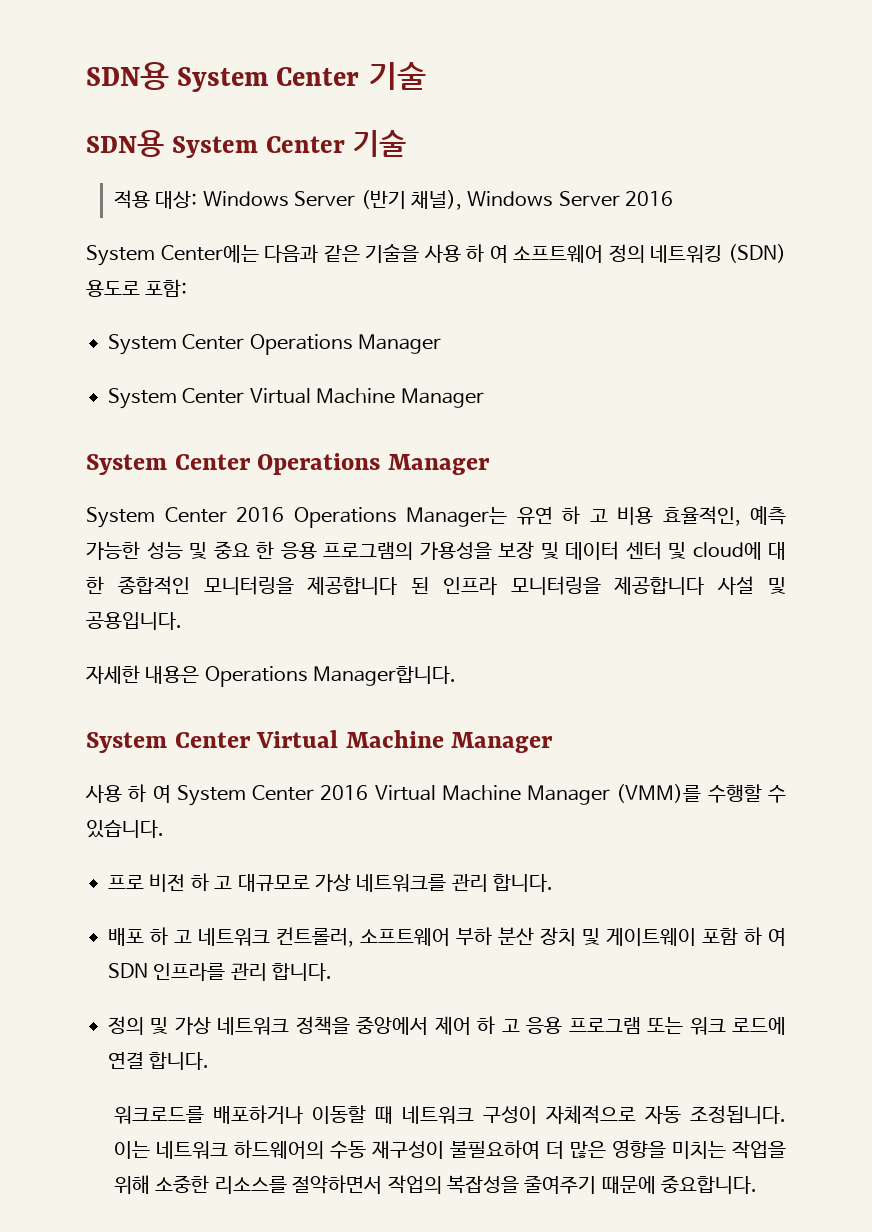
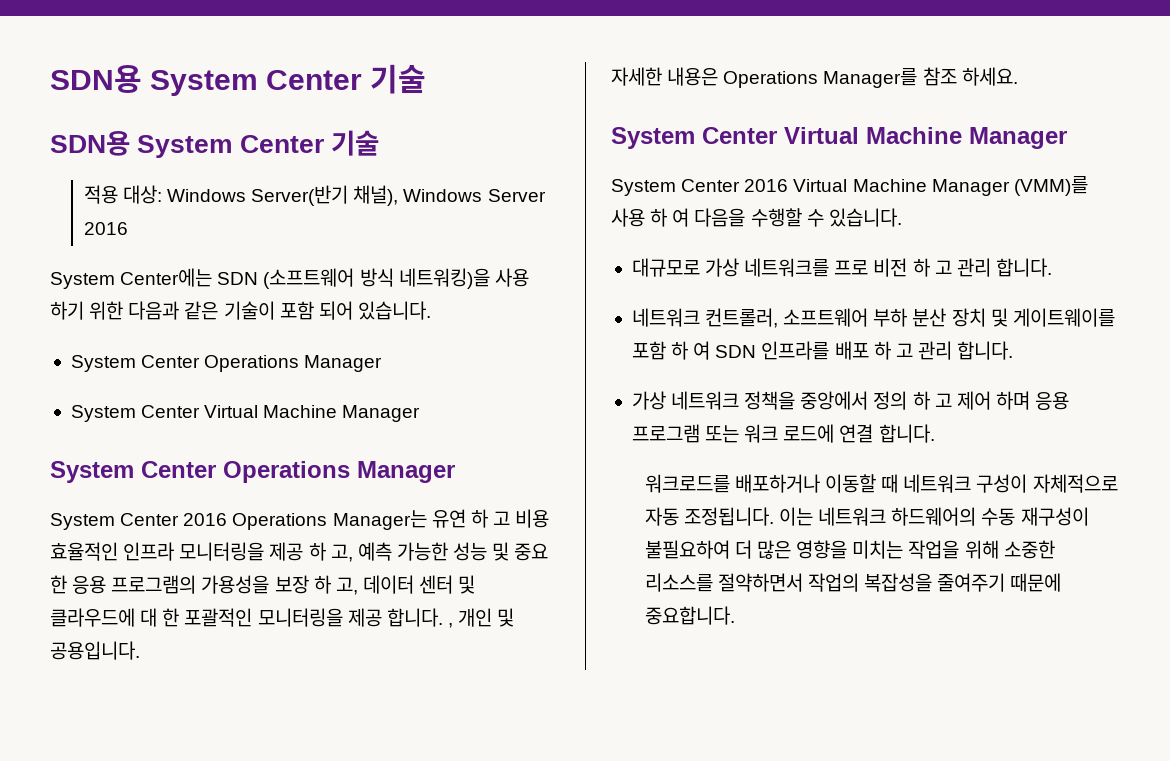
- 적용 대상: Windows Server (반기 채널), Windows Server 2016
+ 적용 대상: Windows Server(반기 채널), Windows Server 2016
- System Center에는 다음과 같은 기술을 사용 하 여 소프트웨어 정의 네트워킹 (SDN) 용도로 포함:
+ System Center에는 SDN (소프트웨어 방식 네트워킹)을 사용 하기 위한 다음과 같은 기술이 포함 되어 있습니다.
- System Center 2016 Operations Manager는 유연 하 고 비용 효율적인, 예측 가능한 성능 및 중요 한 응용 프로그램의 가용성을 보장 및 데이터 센터 및 cloud에 대 한 종합적인 모니터링을 제공합니다 된 인프라 모니터링을 제공합니다 사설 및 공용입니다.
+ System Center 2016 Operations Manager는 유연 하 고 비용 효율적인 인프라 모니터링을 제공 하 고, 예측 가능한 성능 및 중요 한 응용 프로그램의 가용성을 보장 하 고, 데이터 센터 및 클라우드에 대 한 포괄적인 모니터링을 제공 합니다. , 개인 및 공용입니다.
- 자세한 내용은 Operations Manager합니다.
+ 자세한 내용은 Operations Manager를 참조 하세요.
  System Center Virtual Machine Manager
- 사용 하 여 System Center 2016 Virtual Machine Manager (VMM)를 수행할 수 있습니다.
+ System Center 2016 Virtual Machine Manager (VMM)를 사용 하 여 다음을 수행할 수 있습니다.
- 프로 비전 하 고 대규모로 가상 네트워크를 관리 합니다.
- 배포 하 고 네트워크 컨트롤러, 소프트웨어 부하 분산 장치 및 게이트웨이 포함 하 여 SDN 인프라를 관리 합니다.
- 정의 및 가상 네트워크 정책을 중앙에서 제어 하 고 응용 프로그램 또는 워크 로드에 연결 합니다.
+ 대규모로 가상 네트워크를 프로 비전 하 고 관리 합니다.
+ 네트워크 컨트롤러, 소프트웨어 부하 분산 장치 및 게이트웨이를 포함 하 여 SDN 인프라를 배포 하 고 관리 합니다.
+ 가상 네트워크 정책을 중앙에서 정의 하 고 제어 하며 응용 프로그램 또는 워크 로드에 연결 합니다.

